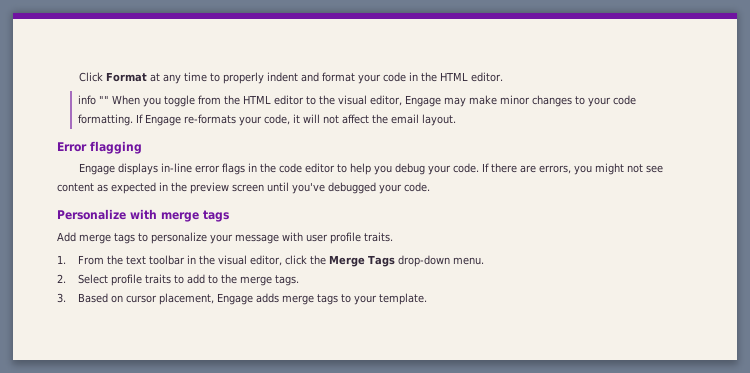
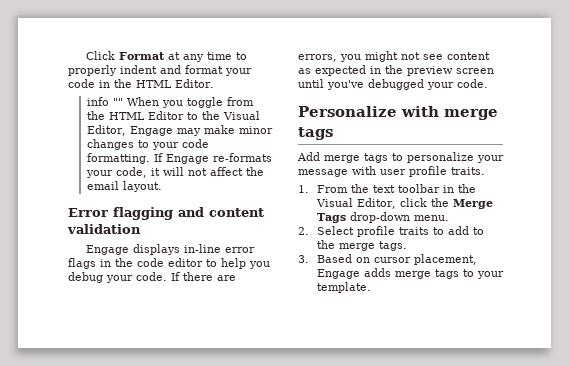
- Click Format at any time to properly indent and format your code in the HTML editor.
+ Click Format at any time to properly indent and format your code in the HTML Editor.
- info "" When you toggle from the HTML editor to the visual editor, Engage may make minor changes to your code formatting.
+ info "" When you toggle from the HTML Editor to the Visual Editor, Engage may make minor changes to your code formatting.
- Error flagging
+ Error flagging and content validation
- 1. From the text toolbar in the visual editor, click the Merge Tags drop-down menu.
+ 1. From the text toolbar in the Visual Editor, click the Merge Tags drop-down menu.

